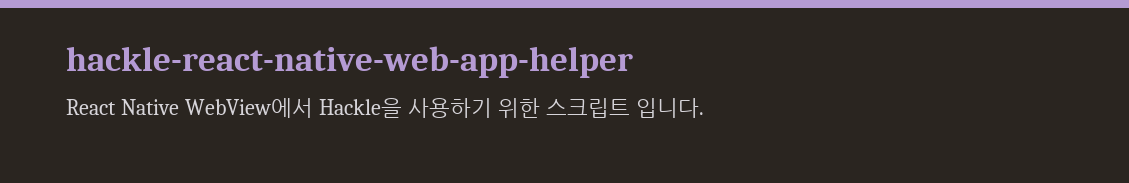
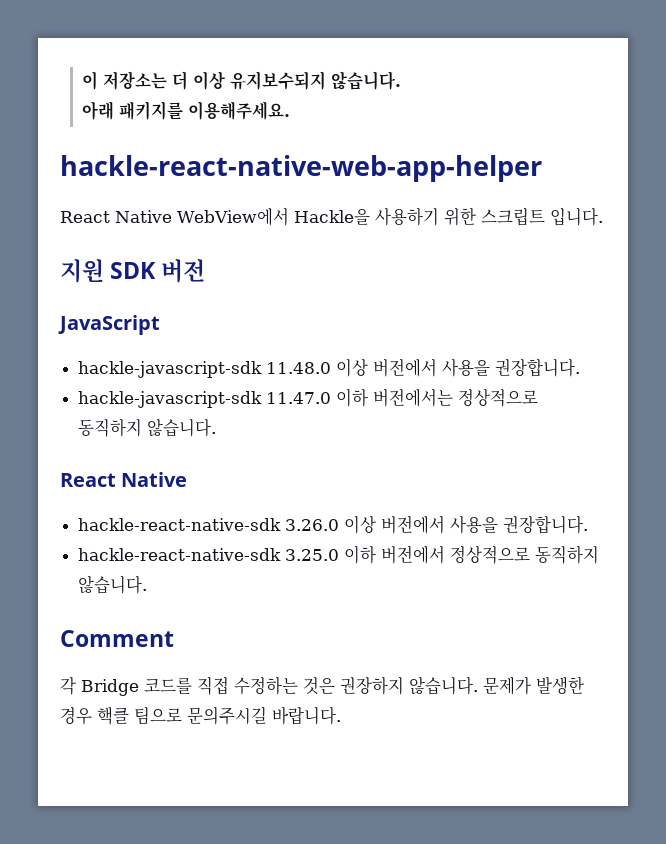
+ 이 저장소는 더 이상 유지보수되지 않습니다.
+ 아래 패키지를 이용해주세요.
+ 지원 SDK 버전
+ JavaScript
+ hackle-javascript-sdk 11.48.0 이상 버전에서 사용을 권장합니다.
+ hackle-javascript-sdk 11.47.0 이하 버전에서는 정상적으로 동직하지 않습니다.
+ React Native
+ hackle-react-native-sdk 3.26.0 이상 버전에서 사용을 권장합니다.
+ hackle-react-native-sdk 3.25.0 이하 버전에서 정상적으로 동직하지 않습니다.
+ Comment
+ 각 Bridge 코드를 직접 수정하는 것은 권장하지 않습니다. 문제가 발생한 경우 핵클 팀으로 문의주시길 바랍니다.

